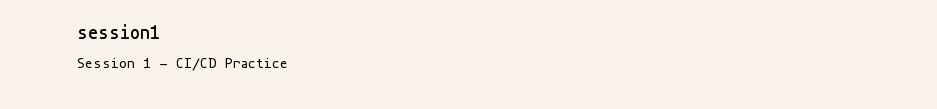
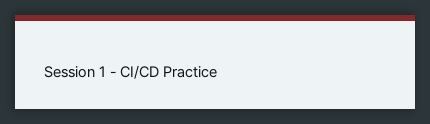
- session1

